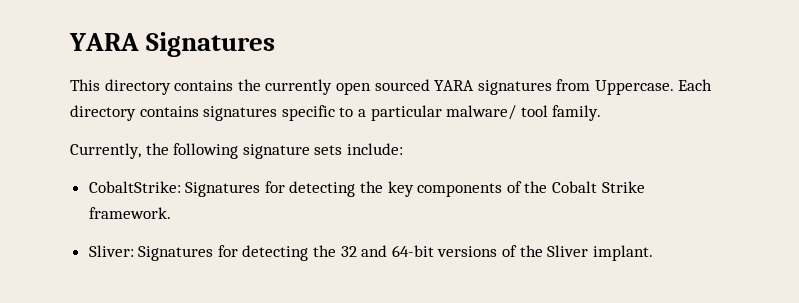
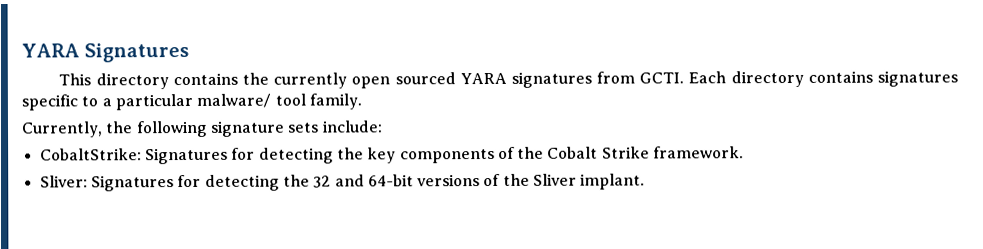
- This directory contains the currently open sourced YARA signatures from Uppercase.
+ This directory contains the currently open sourced YARA signatures from GCTI.

